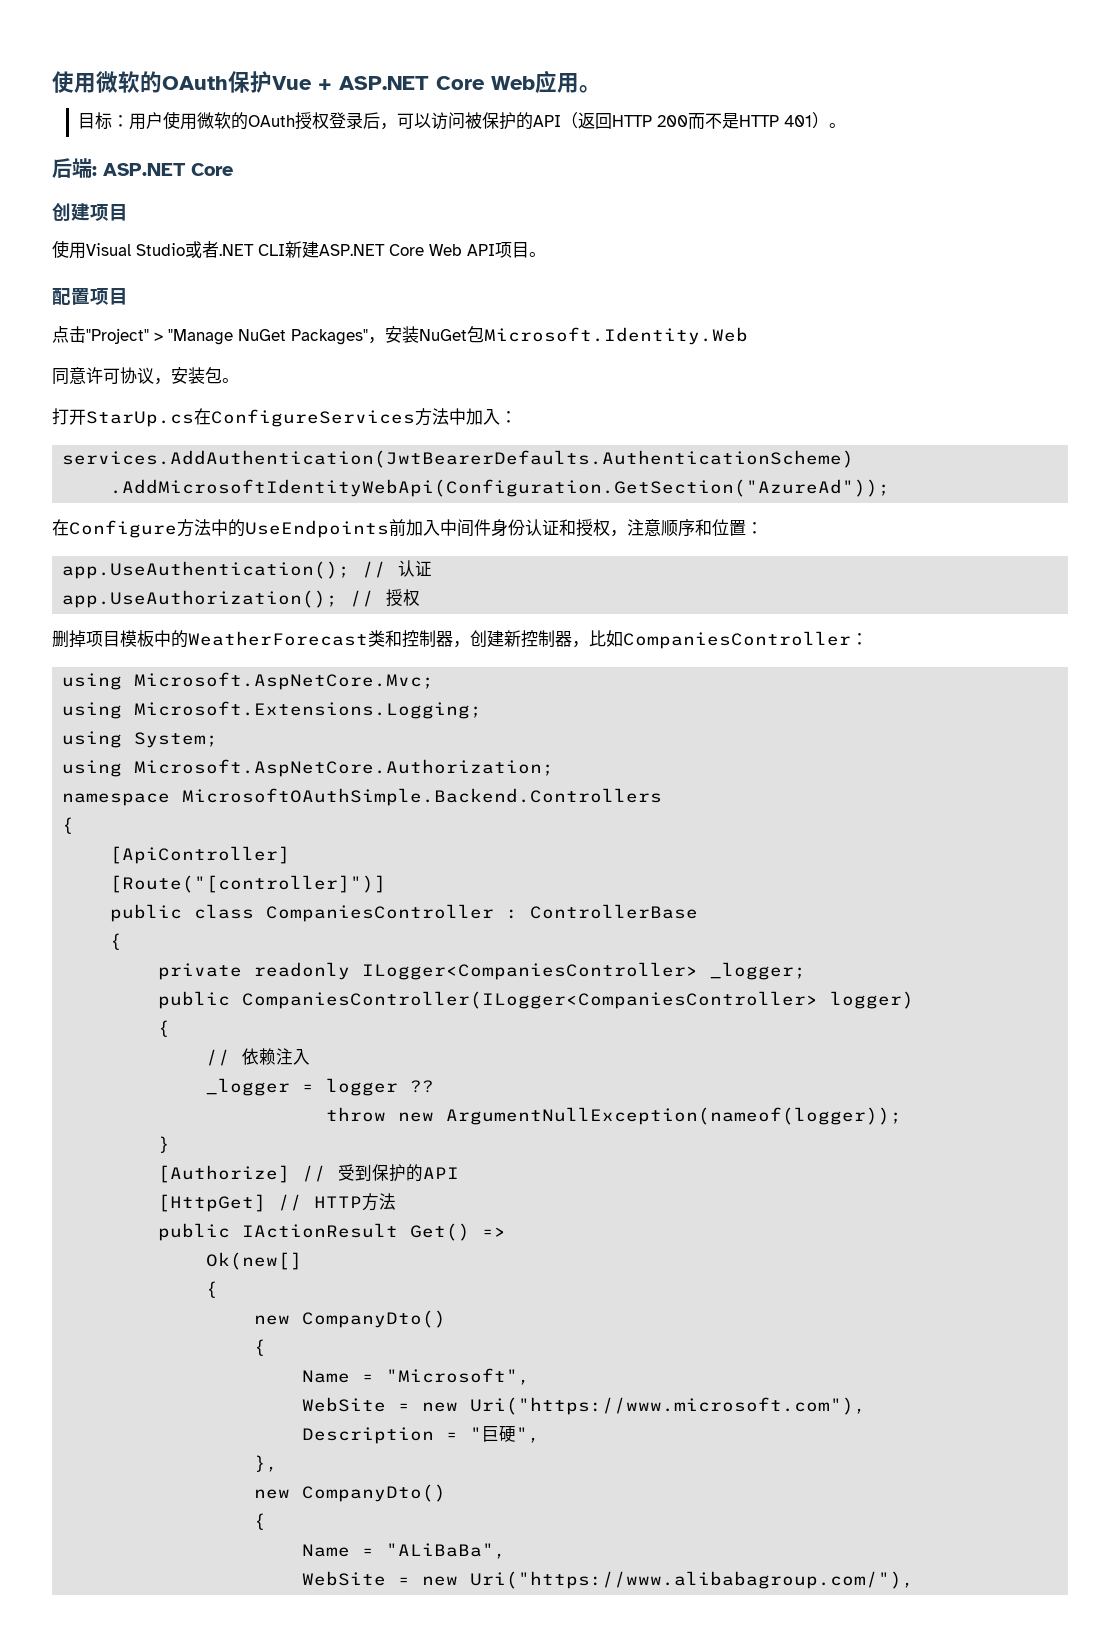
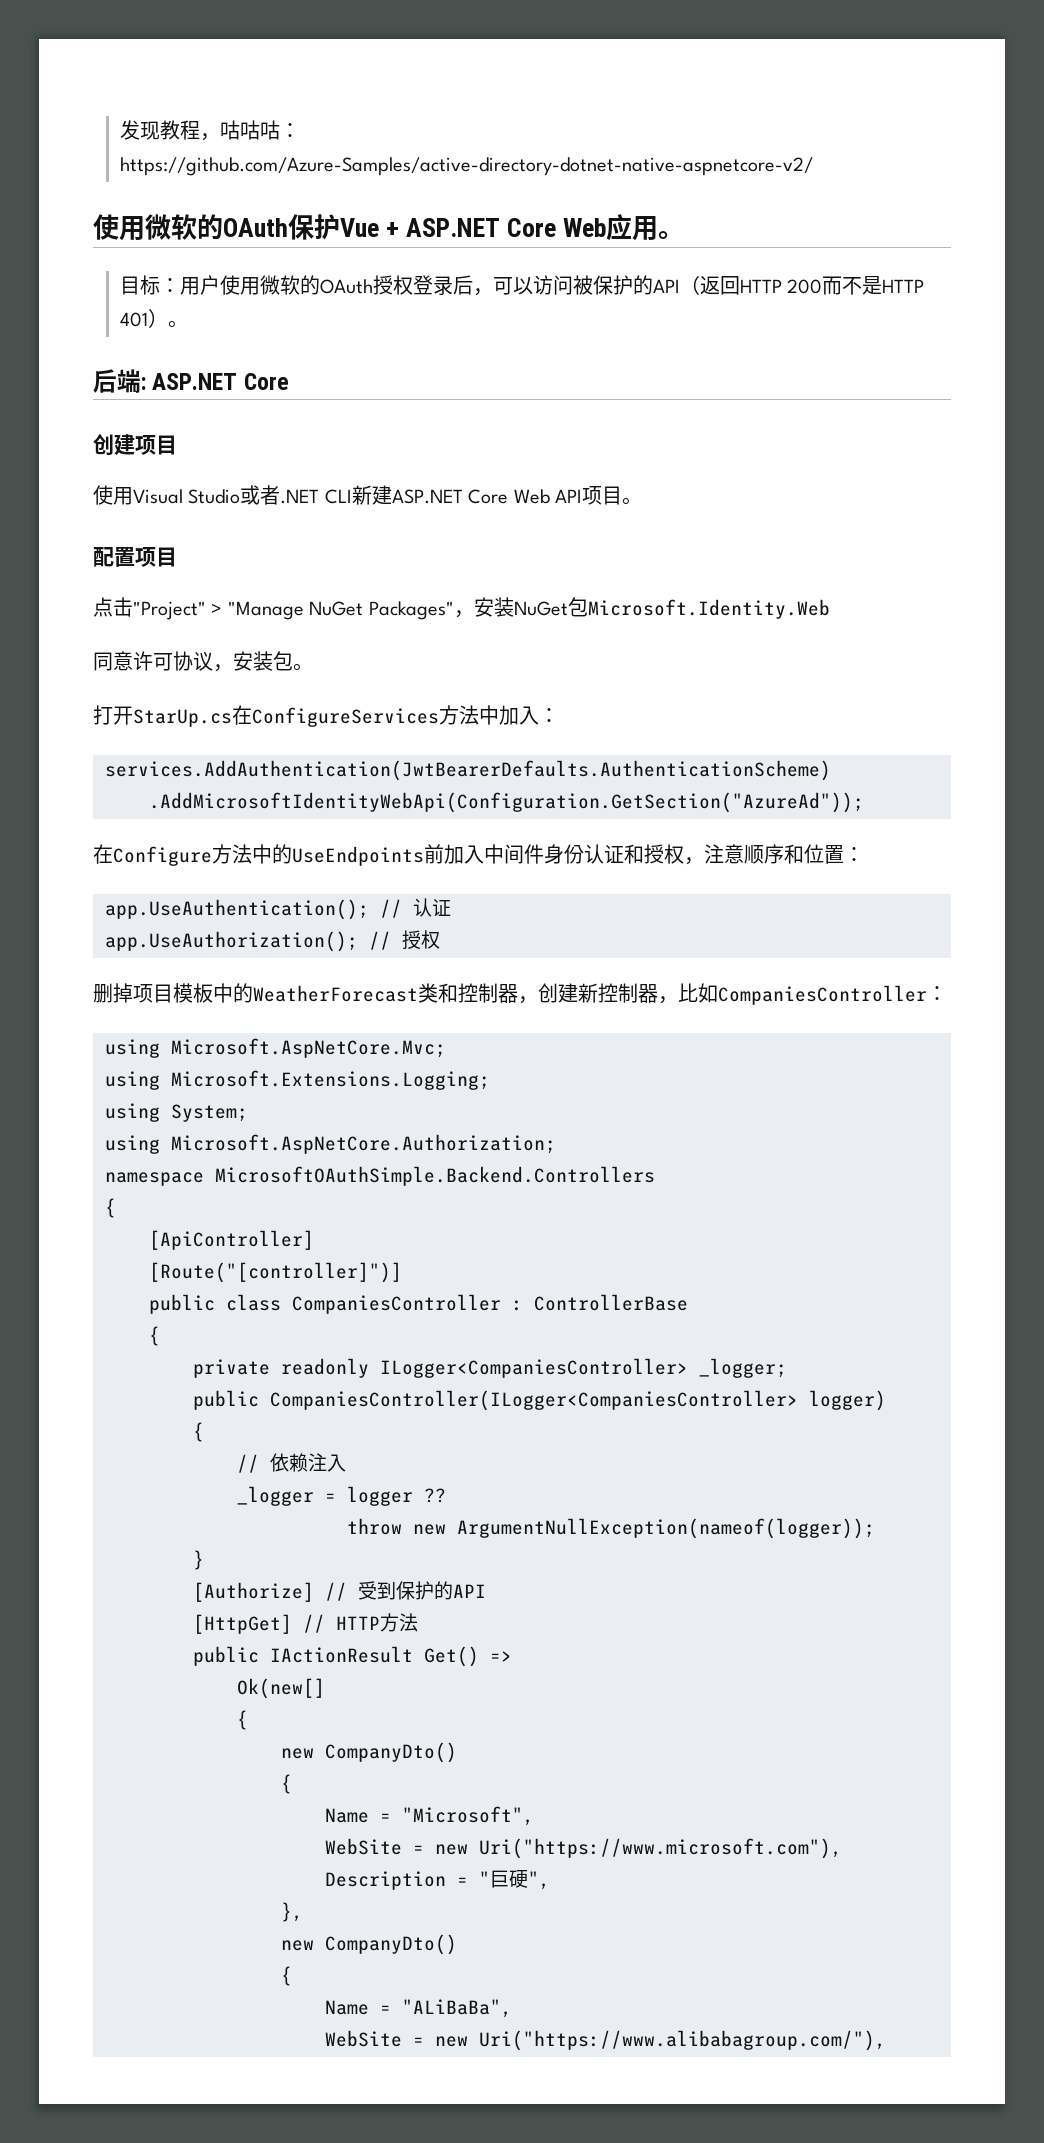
+ 发现教程，咕咕咕：https://github.com/Azure-Samples/active-directory-dotnet-native-aspnetcore-v2/

